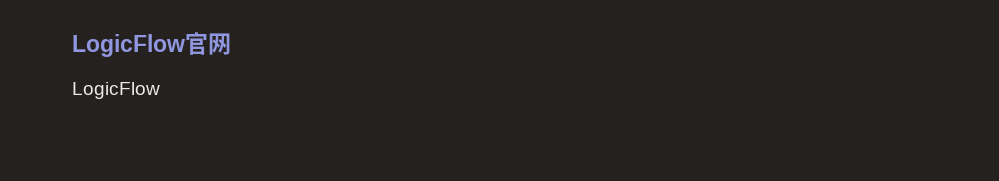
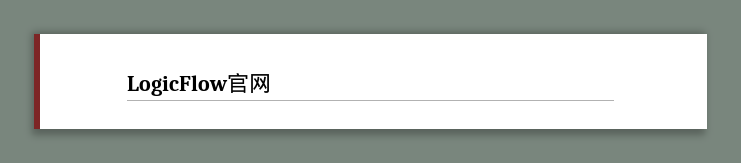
  LogicFlow官网
- LogicFlow

